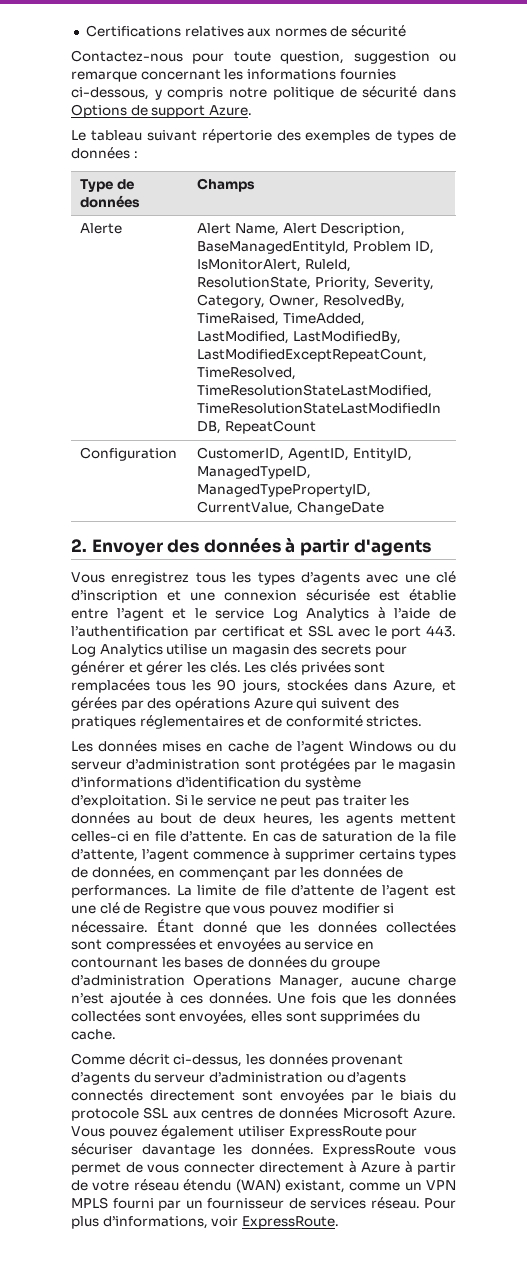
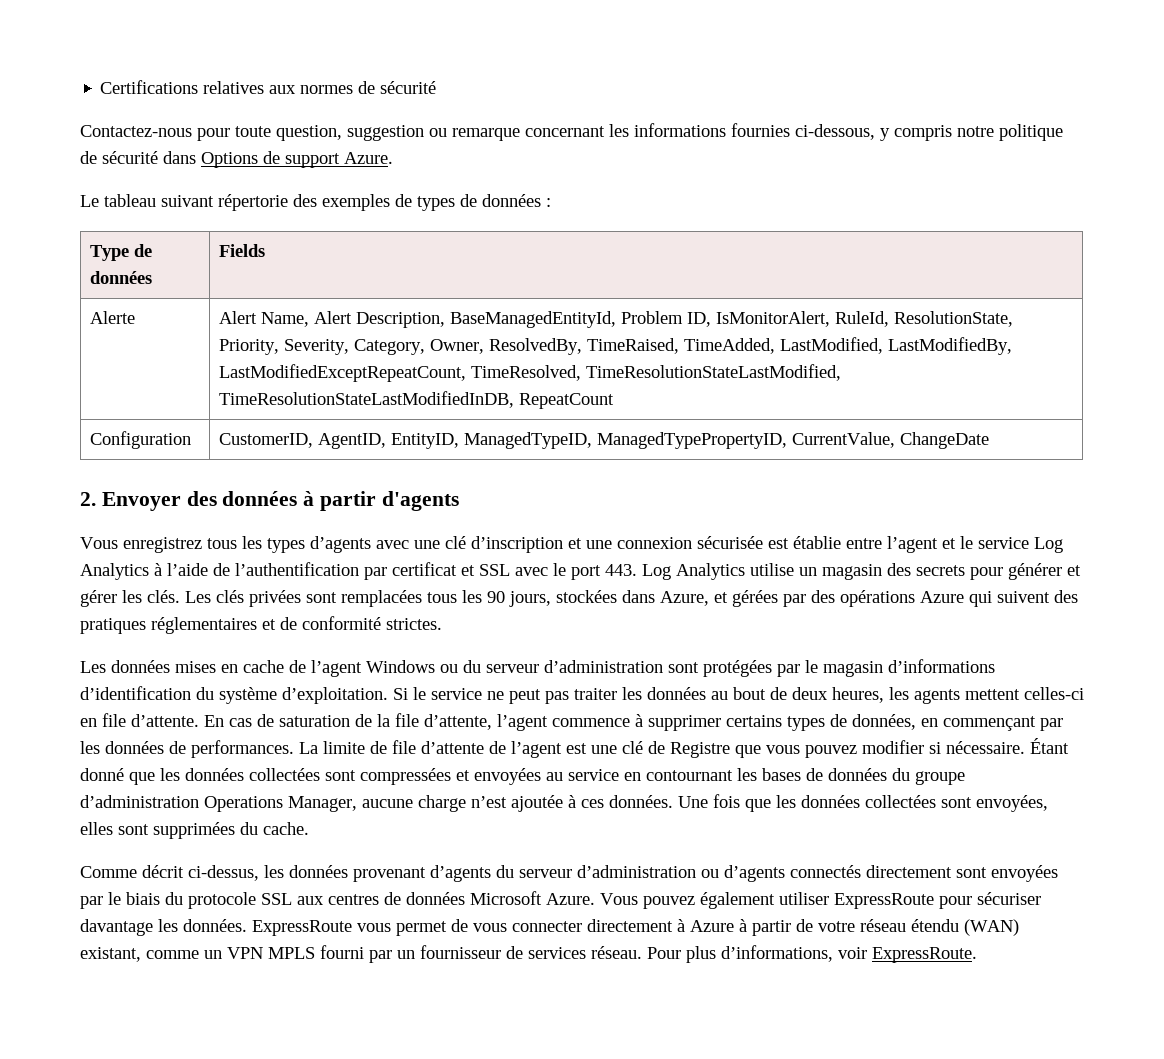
- Type de données | Champs
+ Type de données | Fields

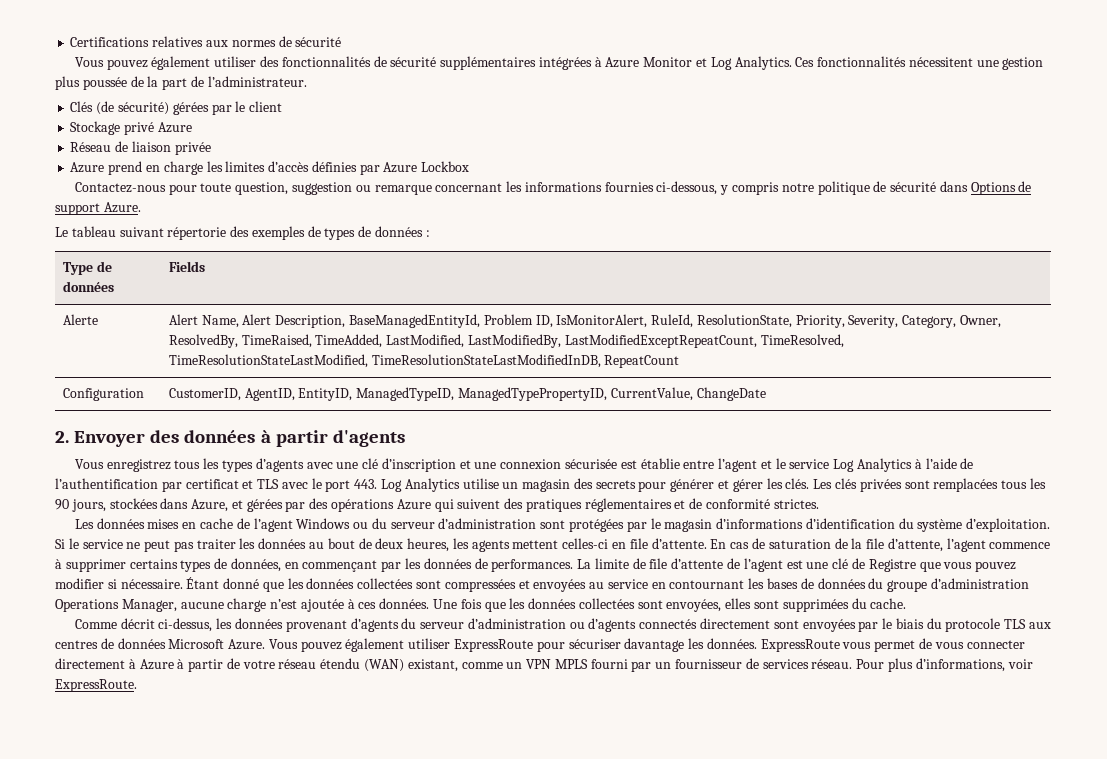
+ Vous pouvez également utiliser des fonctionnalités de sécurité supplémentaires intégrées à Azure Monitor et Log Analytics. Ces fonctionnalités nécessitent une gestion plus poussée de la part de l’administrateur.
+ Clés (de sécurité) gérées par le client
+ Stockage privé Azure
+ Réseau de liaison privée
+ Azure prend en charge les limites d’accès définies par Azure Lockbox
- Vous enregistrez tous les types d’agents avec une clé d’inscription et une connexion sécurisée est établie entre l’agent et le service Log Analytics à l’aide de l’authentification par certificat et SSL avec le port 443. Log Analytics utilise un magasin des secrets pour générer et gérer les clés.
+ Vous enregistrez tous les types d’agents avec une clé d’inscription et une connexion sécurisée est établie entre l’agent et le service Log Analytics à l’aide de l’authentification par certificat et TLS avec le port 443. Log Analytics utilise un magasin des secrets pour générer et gérer les clés.
- Comme décrit ci-dessus, les données provenant d’agents du serveur d’administration ou d’agents connectés directement sont envoyées par le biais du protocole SSL aux centres de données Microsoft Azure.
+ Comme décrit ci-dessus, les données provenant d’agents du serveur d’administration ou d’agents connectés directement sont envoyées par le biais du protocole TLS aux centres de données Microsoft Azure.

